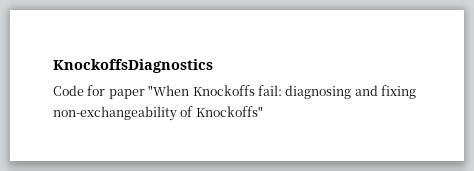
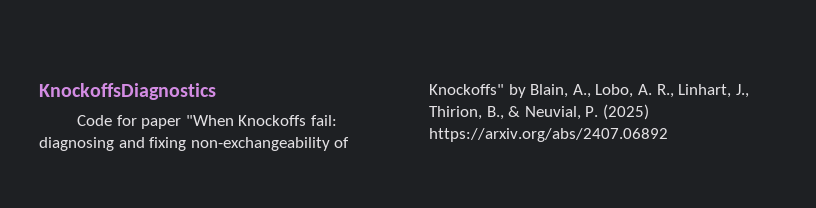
- Code for paper "When Knockoffs fail: diagnosing and fixing non-exchangeability of Knockoffs"
+ Code for paper "When Knockoffs fail: diagnosing and fixing non-exchangeability of Knockoffs" by Blain, A., Lobo, A. R., Linhart, J., Thirion, B., & Neuvial, P. (2025) https://arxiv.org/abs/2407.06892

